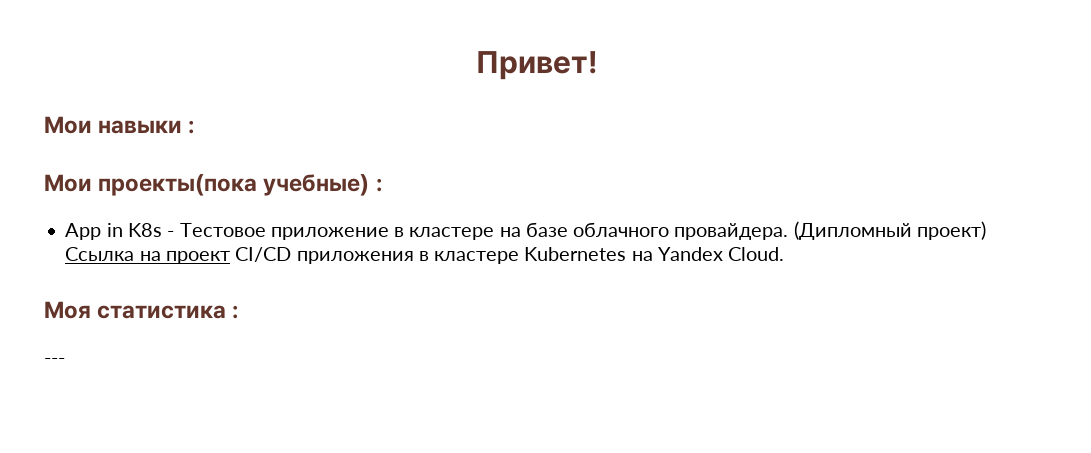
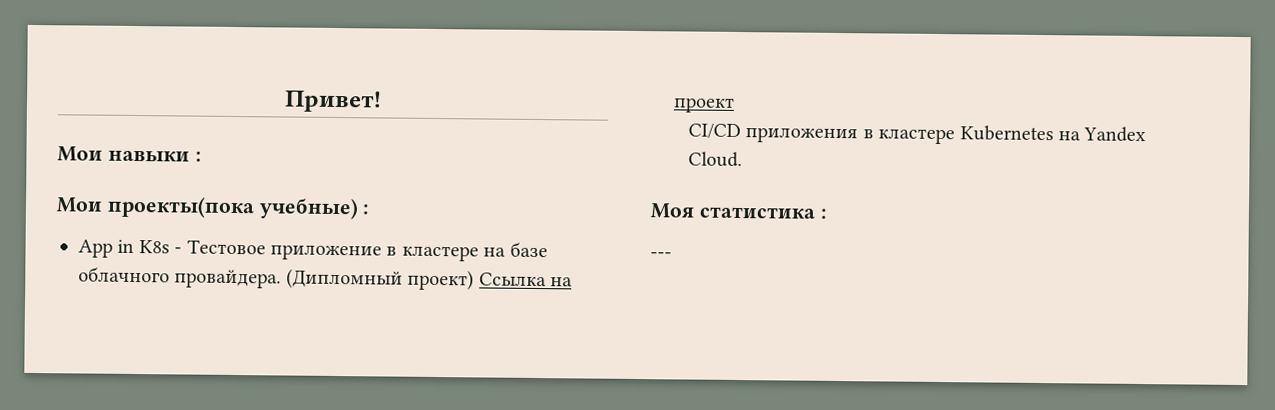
- (Дипломный проект) Cсылка на проект CI/CD приложения в кластере Kubernetes на Yandex Cloud.
+ (Дипломный проект) Cсылка на проект
+ CI/CD приложения в кластере Kubernetes на Yandex Cloud.

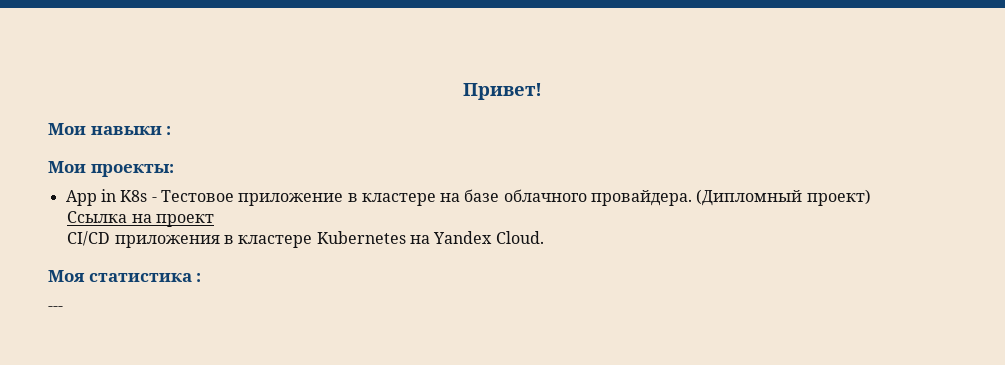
- Мои проекты(пока учебные) :
+ Мои проекты:
- (Дипломный проект) Cсылка на проект
+ (Дипломный проект)
+ Cсылка на проект

